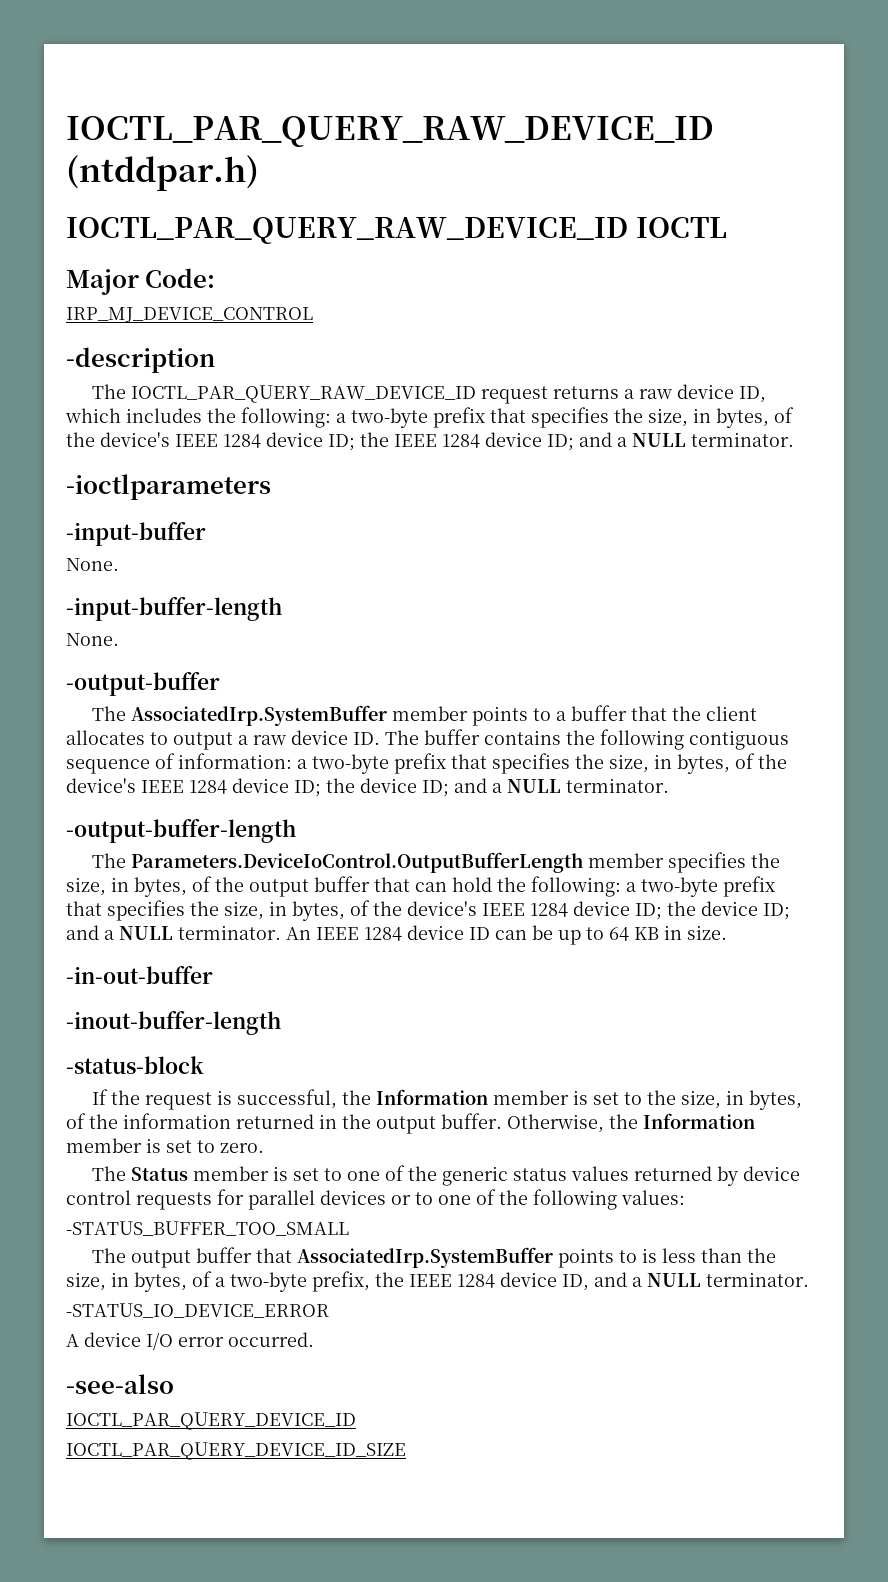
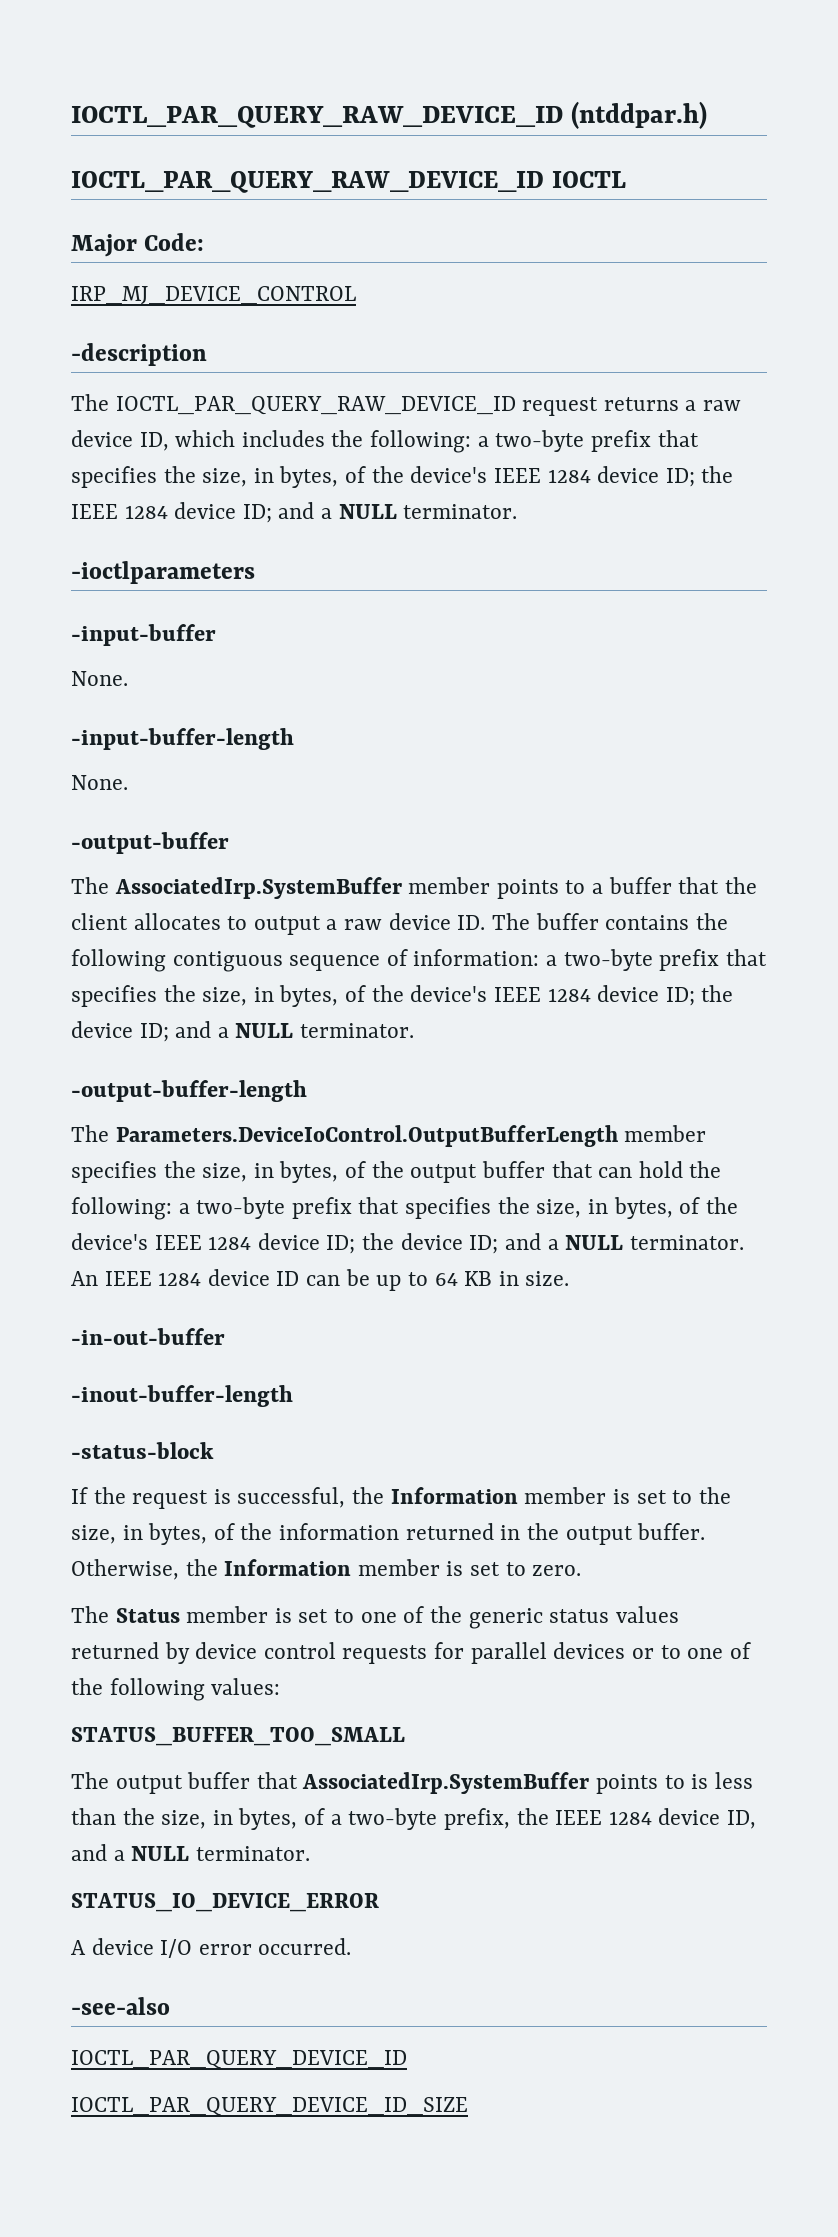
- -STATUS_BUFFER_TOO_SMALL
+ STATUS_BUFFER_TOO_SMALL
- -STATUS_IO_DEVICE_ERROR
+ STATUS_IO_DEVICE_ERROR

